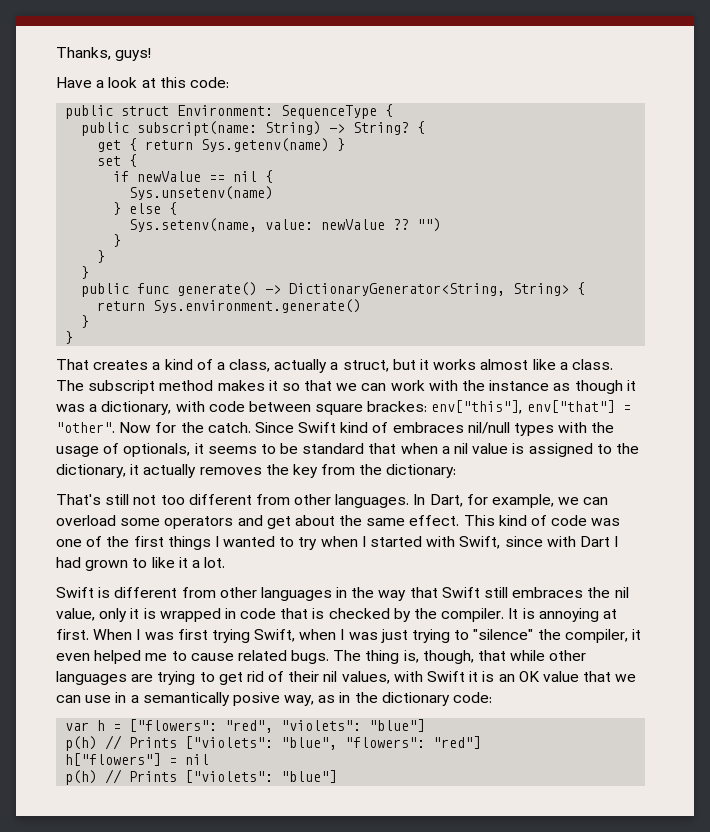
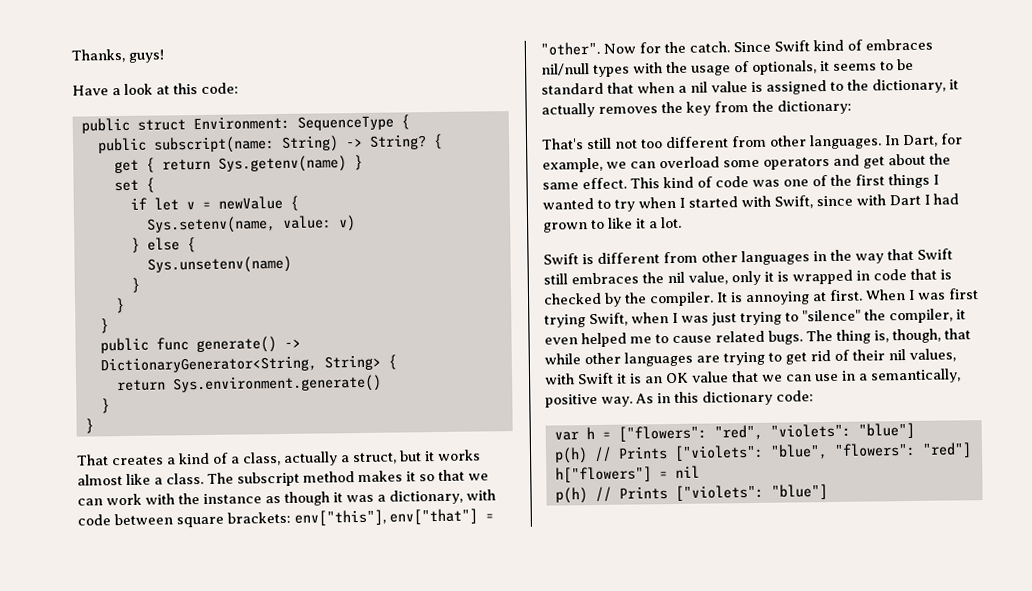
- if newValue == nil {
+ if let v = newValue {
+ Sys.setenv(name, value: v)
+ } else {
  Sys.unsetenv(name)
- } else {
- Sys.setenv(name, value: newValue ?? "")
- The subscript method makes it so that we can work with the instance as though it was a dictionary, with code between square brackes: env["this"], env["that"] = "other".
+ The subscript method makes it so that we can work with the instance as though it was a dictionary, with code between square brackets: env["this"], env["that"] = "other".
- The thing is, though, that while other languages are trying to get rid of their nil values, with Swift it is an OK value that we can use in a semantically posive way, as in the dictionary code:
+ The thing is, though, that while other languages are trying to get rid of their nil values, with Swift it is an OK value that we can use in a semantically, positive way. As in this dictionary code:

